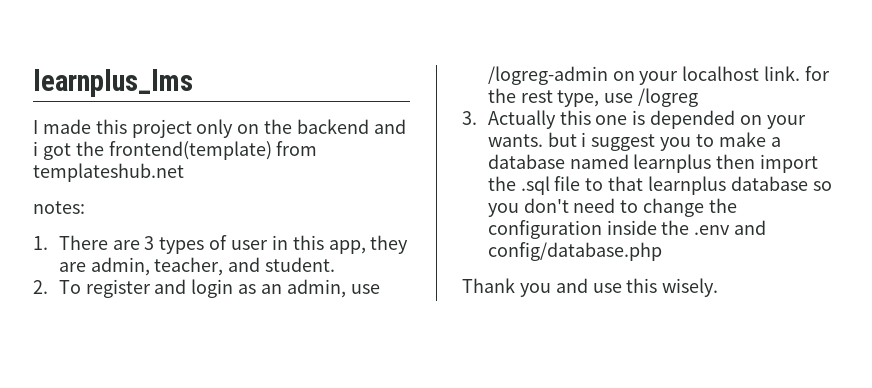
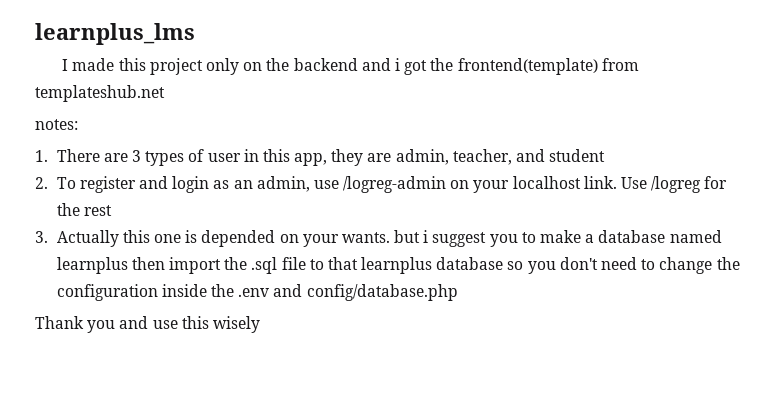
- 1. There are 3 types of user in this app, they are admin, teacher, and student.
+ 1. There are 3 types of user in this app, they are admin, teacher, and student
- 2. To register and login as an admin, use /logreg-admin on your localhost link. for the rest type, use /logreg
+ 2. To register and login as an admin, use /logreg-admin on your localhost link. Use /logreg for the rest
- Thank you and use this wisely.
+ Thank you and use this wisely

